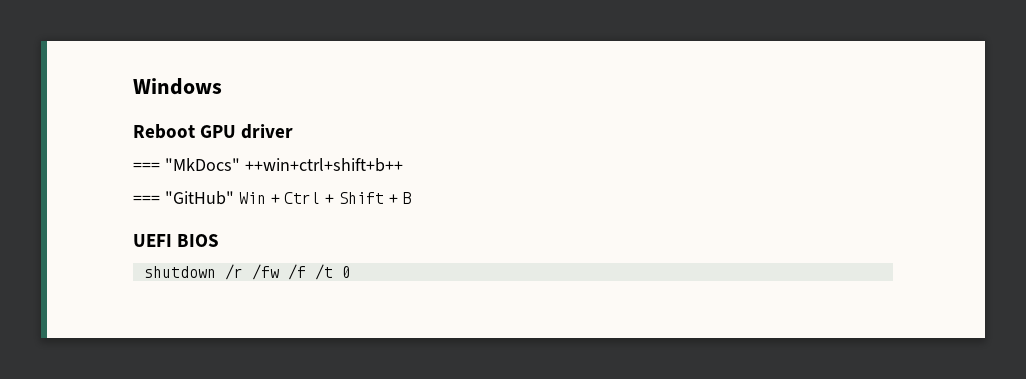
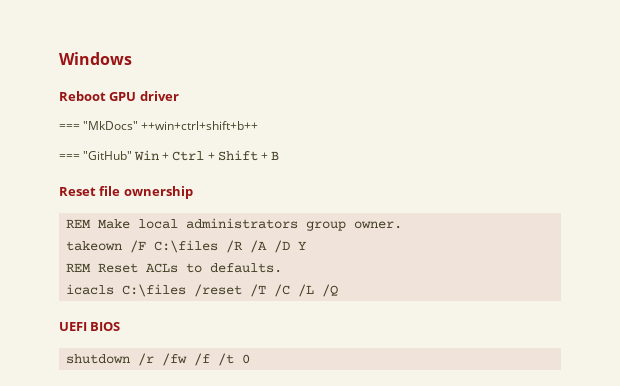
+ Reset file ownership
+ REM Make local administrators group owner.
+ takeown /F C:\files /R /A /D Y
+ REM Reset ACLs to defaults.
+ icacls C:\files /reset /T /C /L /Q

